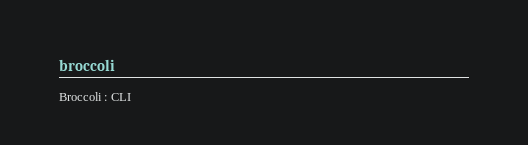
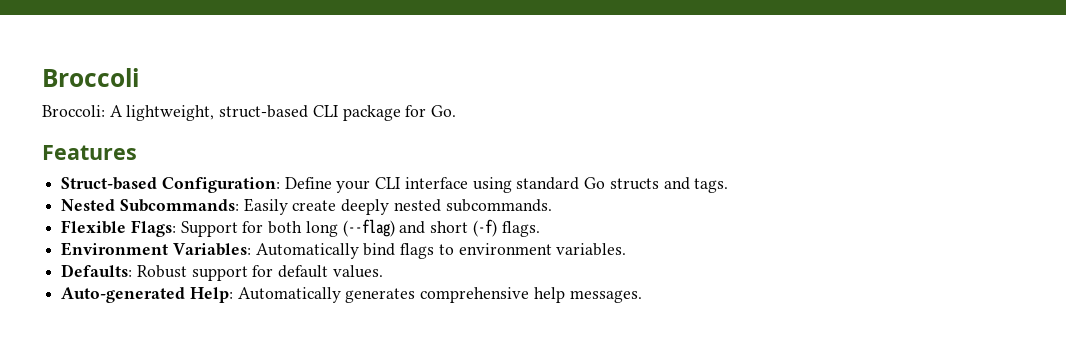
- broccoli
- Broccoli : CLI
+ Broccoli
+ Broccoli: A lightweight, struct-based CLI package for Go.
+ Features
+ Struct-based Configuration: Define your CLI interface using standard Go structs and tags.
+ Nested Subcommands: Easily create deeply nested subcommands.
+ Flexible Flags: Support for both long (--flag) and short (-f) flags.
+ Environment Variables: Automatically bind flags to environment variables.
+ Defaults: Robust support for default values.
+ Auto-generated Help: Automatically generates comprehensive help messages.

